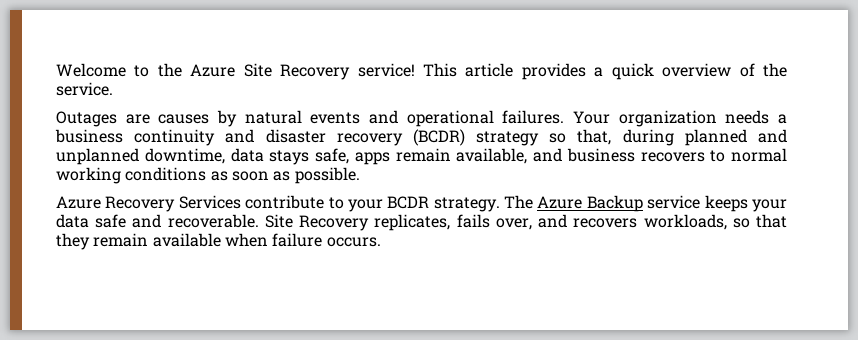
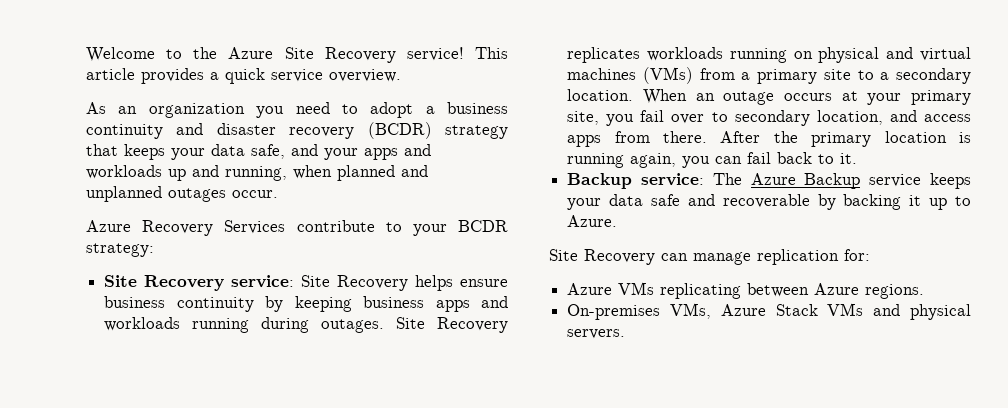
- This article provides a quick overview of the service.
- Outages are causes by natural events and operational failures. Your organization needs a business continuity and disaster recovery (BCDR) strategy so that, during planned and unplanned downtime, data stays safe, apps remain available, and business recovers to normal working conditions as soon as possible.
+ This article provides a quick service overview.
+ As an organization you need to adopt a business continuity and disaster recovery (BCDR) strategy that keeps your data safe, and your apps and workloads up and running, when planned and unplanned outages occur.
- Azure Recovery Services contribute to your BCDR strategy. The Azure Backup service keeps your data safe and recoverable. Site Recovery replicates, fails over, and recovers workloads, so that they remain available when failure occurs.
+ Azure Recovery Services contribute to your BCDR strategy:
+ Site Recovery service: Site Recovery helps ensure business continuity by keeping business apps and workloads running during outages. Site Recovery replicates workloads running on physical and virtual machines (VMs) from a primary site to a secondary location. When an outage occurs at your primary site, you fail over to secondary location, and access apps from there. After the primary location is running again, you can fail back to it.
+ Backup service: The Azure Backup service keeps your data safe and recoverable by backing it up to Azure.
+ Site Recovery can manage replication for:
+ Azure VMs replicating between Azure regions.
+ On-premises VMs, Azure Stack VMs and physical servers.

